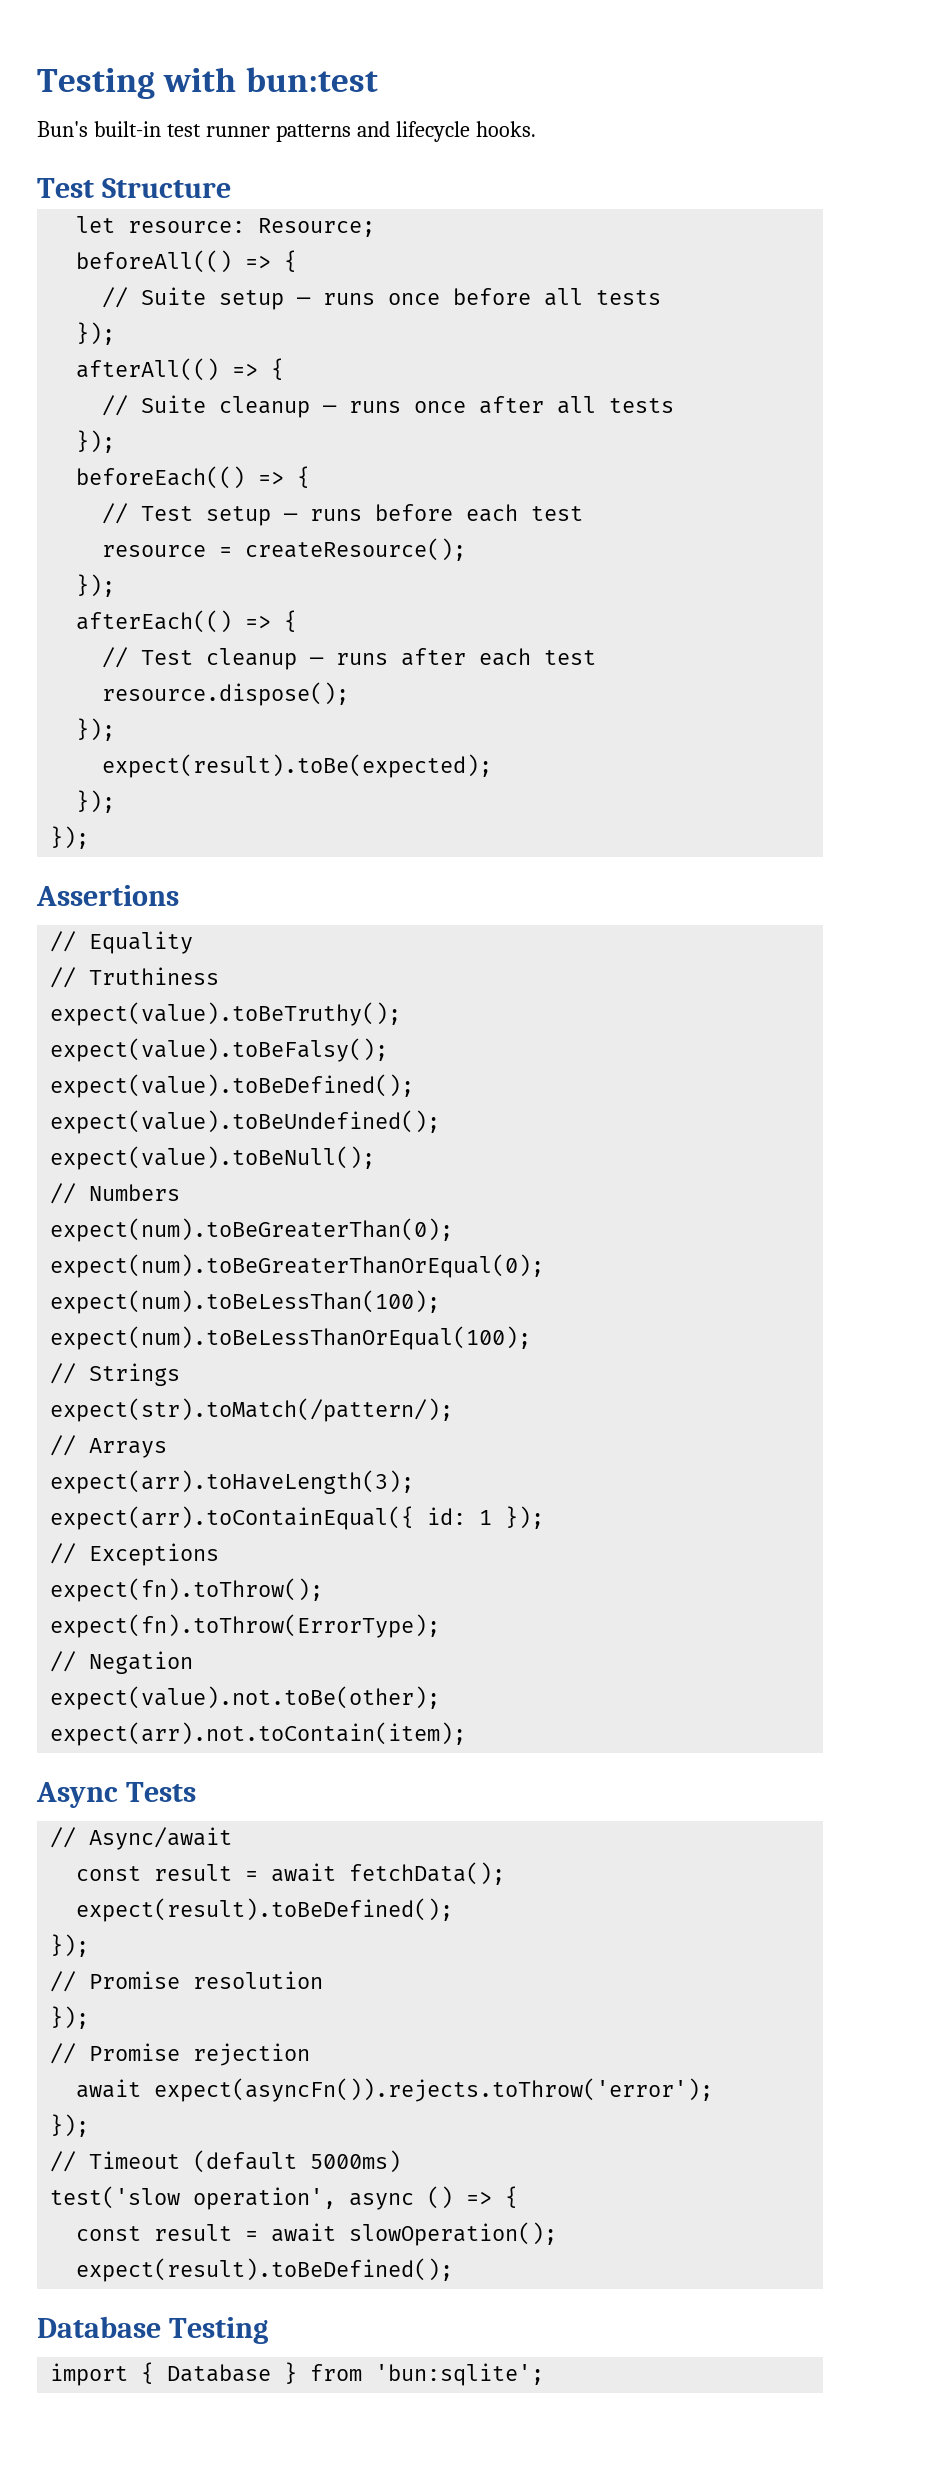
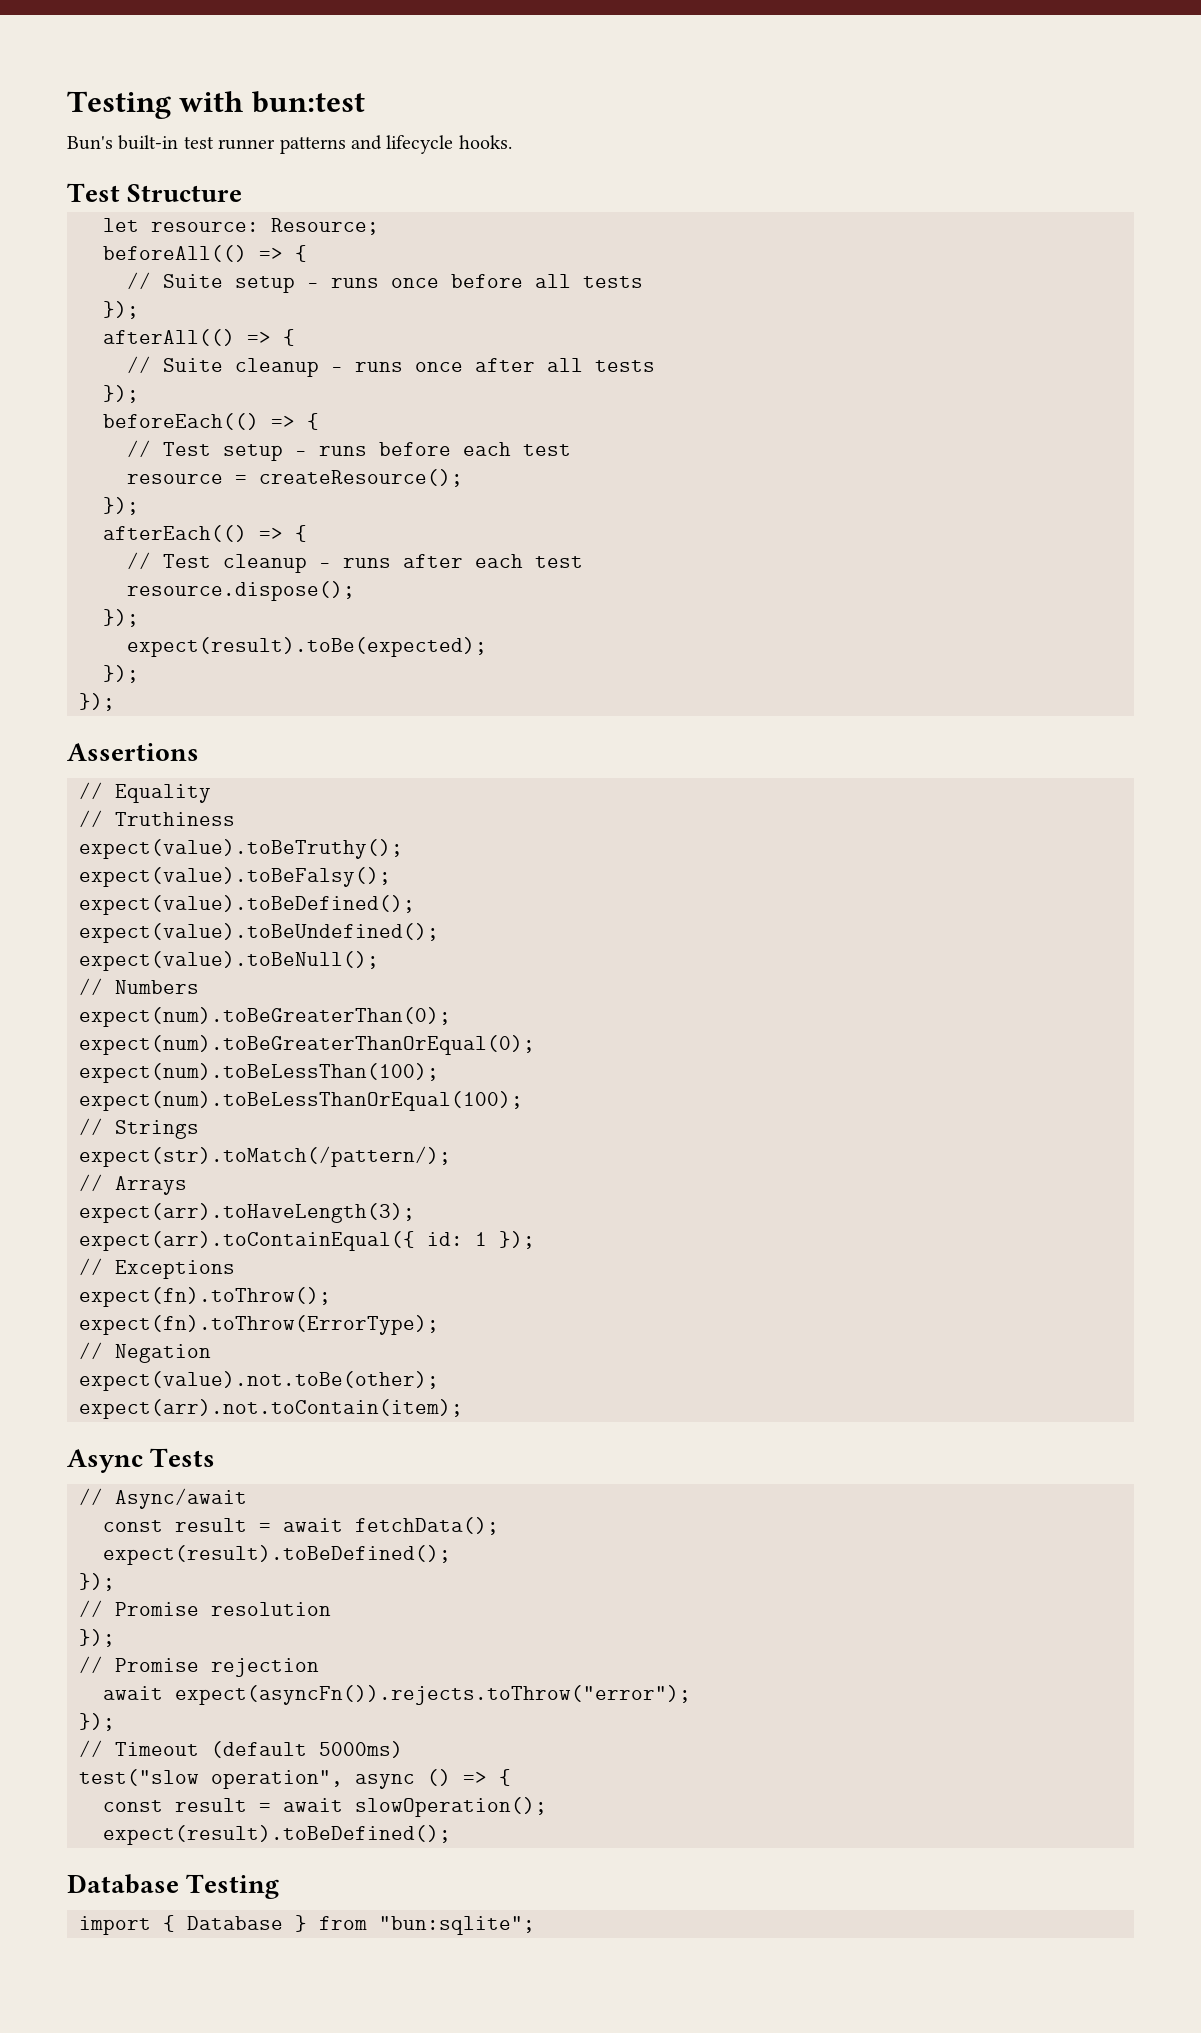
- await expect(asyncFn()).rejects.toThrow('error');
+ await expect(asyncFn()).rejects.toThrow("error");
- test('slow operation', async () => {
+ test("slow operation", async () => {
- import { Database } from 'bun:sqlite';
+ import { Database } from "bun:sqlite";

